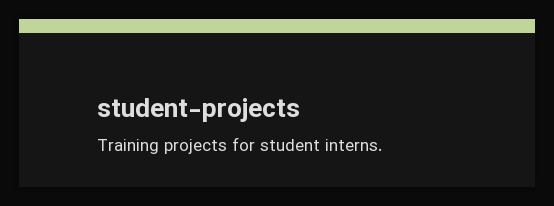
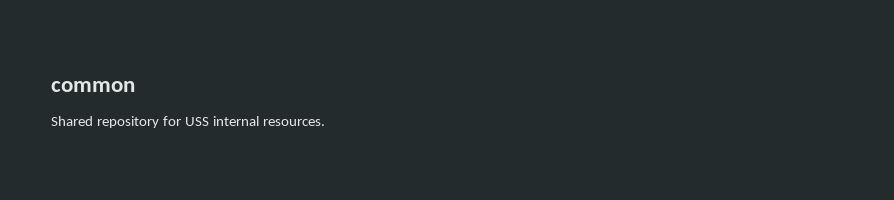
- student-projects
- Training projects for student interns.
+ common
+ Shared repository for USS internal resources.

